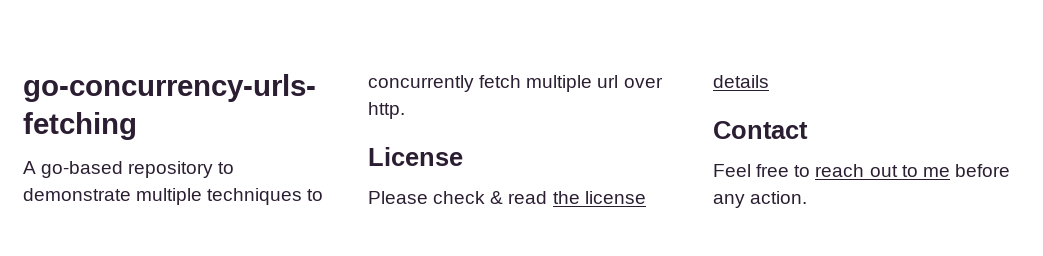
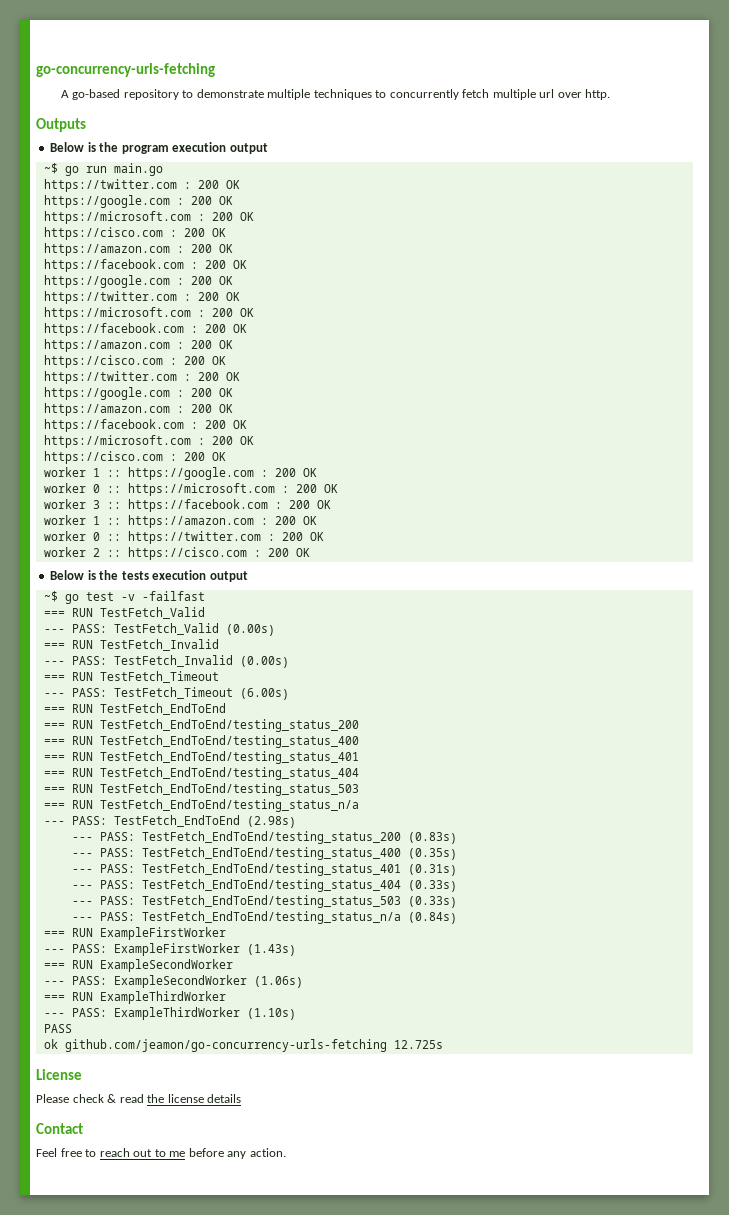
+ Outputs
+ Below is the program execution output
+ ~$ go run main.go
+ https://twitter.com : 200 OK
+ https://google.com : 200 OK
+ https://microsoft.com : 200 OK
+ https://cisco.com : 200 OK
+ https://amazon.com : 200 OK
+ https://facebook.com : 200 OK
+ https://google.com : 200 OK
+ https://twitter.com : 200 OK
+ https://microsoft.com : 200 OK
+ https://facebook.com : 200 OK
+ https://amazon.com : 200 OK
+ https://cisco.com : 200 OK
+ https://twitter.com : 200 OK
+ https://google.com : 200 OK
+ https://amazon.com : 200 OK
+ https://facebook.com : 200 OK
+ https://microsoft.com : 200 OK
+ https://cisco.com : 200 OK
+ worker 1 :: https://google.com : 200 OK
+ worker 0 :: https://microsoft.com : 200 OK
+ worker 3 :: https://facebook.com : 200 OK
+ worker 1 :: https://amazon.com : 200 OK
+ worker 0 :: https://twitter.com : 200 OK
+ worker 2 :: https://cisco.com : 200 OK
+ Below is the tests execution output
+ ~$ go test -v -failfast
+ === RUN TestFetch_Valid
+ --- PASS: TestFetch_Valid (0.00s)
+ === RUN TestFetch_Invalid
+ --- PASS: TestFetch_Invalid (0.00s)
+ === RUN TestFetch_Timeout
+ --- PASS: TestFetch_Timeout (6.00s)
+ === RUN TestFetch_EndToEnd
+ === RUN TestFetch_EndToEnd/testing_status_200
+ === RUN TestFetch_EndToEnd/testing_status_400
+ === RUN TestFetch_EndToEnd/testing_status_401
+ === RUN TestFetch_EndToEnd/testing_status_404
+ === RUN TestFetch_EndToEnd/testing_status_503
+ === RUN TestFetch_EndToEnd/testing_status_n/a
+ --- PASS: TestFetch_EndToEnd (2.98s)
+ --- PASS: TestFetch_EndToEnd/testing_status_200 (0.83s)
+ --- PASS: TestFetch_EndToEnd/testing_status_400 (0.35s)
+ --- PASS: TestFetch_EndToEnd/testing_status_401 (0.31s)
+ --- PASS: TestFetch_EndToEnd/testing_status_404 (0.33s)
+ --- PASS: TestFetch_EndToEnd/testing_status_503 (0.33s)
+ --- PASS: TestFetch_EndToEnd/testing_status_n/a (0.84s)
+ === RUN ExampleFirstWorker
+ --- PASS: ExampleFirstWorker (1.43s)
+ === RUN ExampleSecondWorker
+ --- PASS: ExampleSecondWorker (1.06s)
+ === RUN ExampleThirdWorker
+ --- PASS: ExampleThirdWorker (1.10s)
+ PASS
+ ok github.com/jeamon/go-concurrency-urls-fetching 12.725s

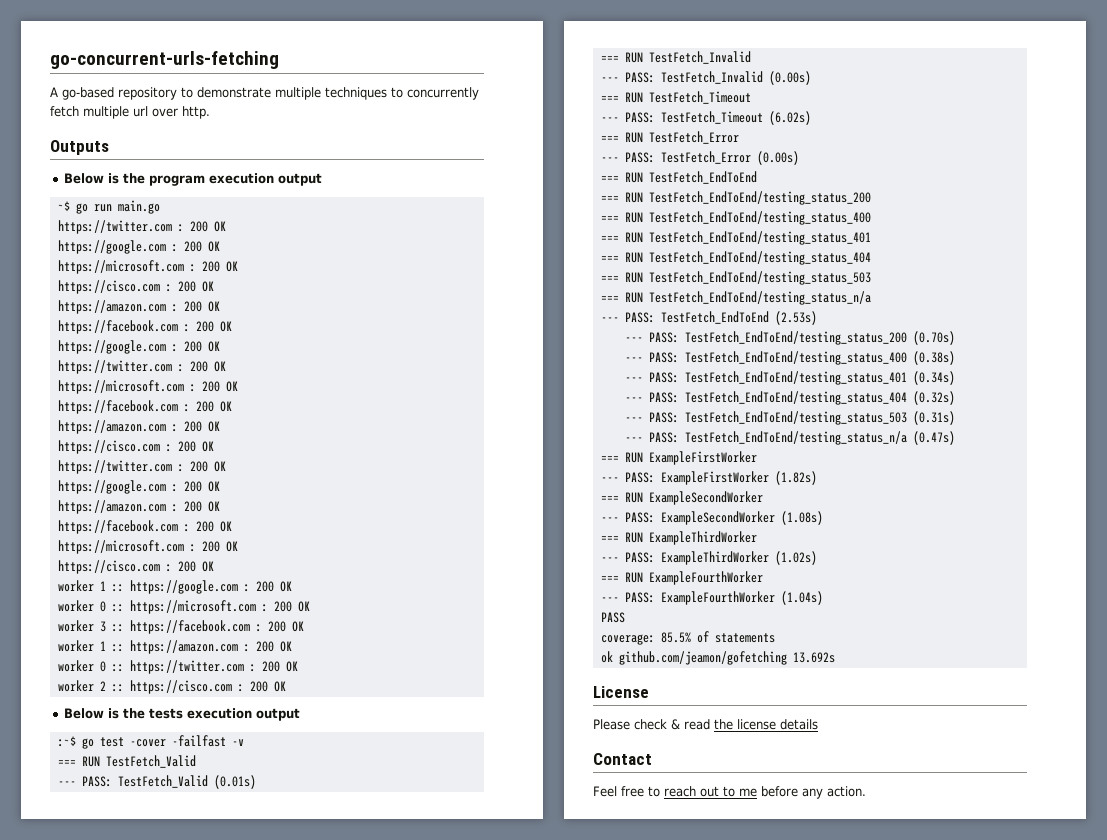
- go-concurrency-urls-fetching
+ go-concurrent-urls-fetching
- ~$ go test -v -failfast
+ :~$ go test -cover -failfast -v
- --- PASS: TestFetch_Valid (0.00s)
+ --- PASS: TestFetch_Valid (0.01s)
- --- PASS: TestFetch_Timeout (6.00s)
+ --- PASS: TestFetch_Timeout (6.02s)
+ === RUN TestFetch_Error
+ --- PASS: TestFetch_Error (0.00s)
- --- PASS: TestFetch_EndToEnd (2.98s)
+ --- PASS: TestFetch_EndToEnd (2.53s)
- --- PASS: TestFetch_EndToEnd/testing_status_200 (0.83s)
+ --- PASS: TestFetch_EndToEnd/testing_status_200 (0.70s)
- --- PASS: TestFetch_EndToEnd/testing_status_400 (0.35s)
+ --- PASS: TestFetch_EndToEnd/testing_status_400 (0.38s)
- --- PASS: TestFetch_EndToEnd/testing_status_401 (0.31s)
- --- PASS: TestFetch_EndToEnd/testing_status_404 (0.33s)
- --- PASS: TestFetch_EndToEnd/testing_status_503 (0.33s)
+ --- PASS: TestFetch_EndToEnd/testing_status_401 (0.34s)
+ --- PASS: TestFetch_EndToEnd/testing_status_404 (0.32s)
+ --- PASS: TestFetch_EndToEnd/testing_status_503 (0.31s)
- --- PASS: TestFetch_EndToEnd/testing_status_n/a (0.84s)
+ --- PASS: TestFetch_EndToEnd/testing_status_n/a (0.47s)
- --- PASS: ExampleFirstWorker (1.43s)
+ --- PASS: ExampleFirstWorker (1.82s)
- --- PASS: ExampleSecondWorker (1.06s)
+ --- PASS: ExampleSecondWorker (1.08s)
- --- PASS: ExampleThirdWorker (1.10s)
+ --- PASS: ExampleThirdWorker (1.02s)
+ === RUN ExampleFourthWorker
+ --- PASS: ExampleFourthWorker (1.04s)
  PASS
+ coverage: 85.5% of statements
- ok github.com/jeamon/go-concurrency-urls-fetching 12.725s
+ ok github.com/jeamon/gofetching 13.692s

